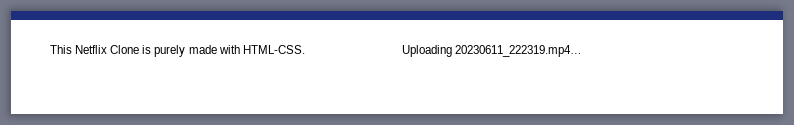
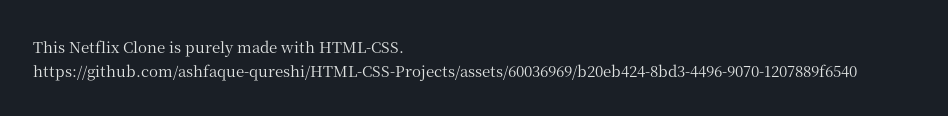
- Uploading 20230611_222319.mp4…
+ https://github.com/ashfaque-qureshi/HTML-CSS-Projects/assets/60036969/b20eb424-8bd3-4496-9070-1207889f6540

